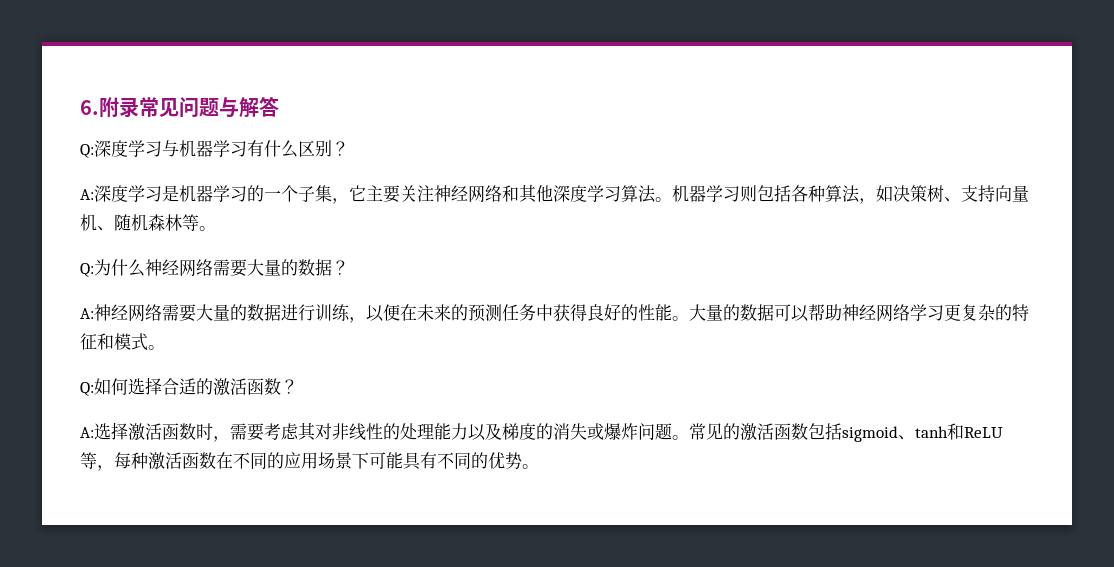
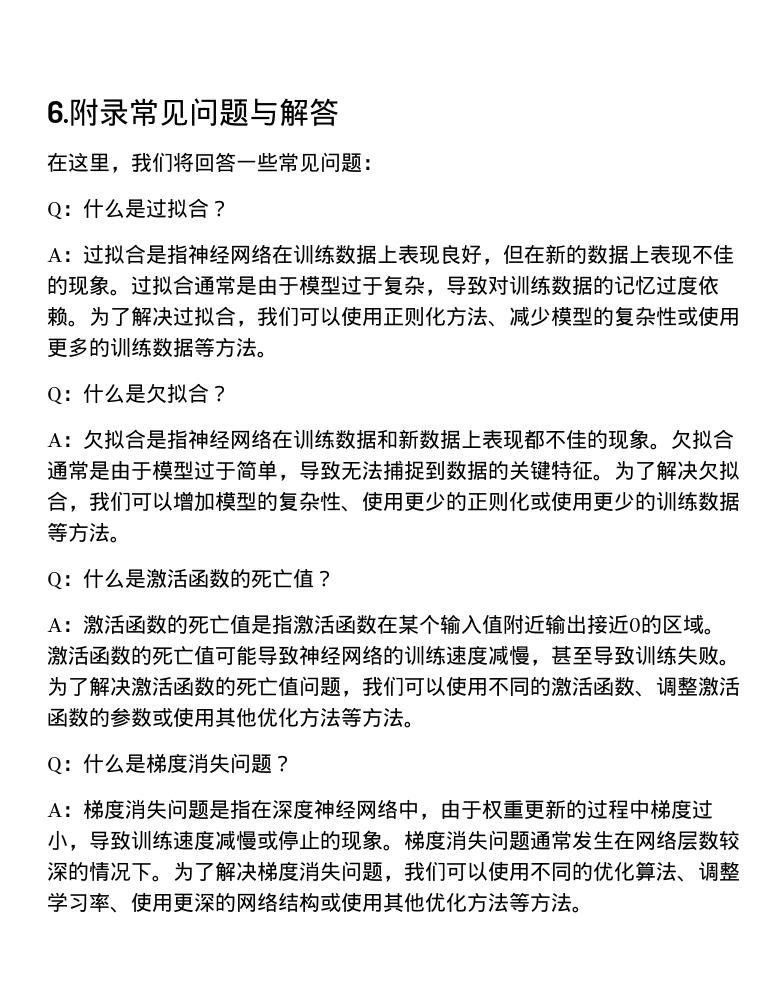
- Q:深度学习与机器学习有什么区别？
- A:深度学习是机器学习的一个子集，它主要关注神经网络和其他深度学习算法。机器学习则包括各种算法，如决策树、支持向量机、随机森林等。
- Q:为什么神经网络需要大量的数据？
- A:神经网络需要大量的数据进行训练，以便在未来的预测任务中获得良好的性能。大量的数据可以帮助神经网络学习更复杂的特征和模式。
- Q:如何选择合适的激活函数？
- A:选择激活函数时，需要考虑其对非线性的处理能力以及梯度的消失或爆炸问题。常见的激活函数包括sigmoid、tanh和ReLU等，每种激活函数在不同的应用场景下可能具有不同的优势。
+ 在这里，我们将回答一些常见问题：
+ Q：什么是过拟合？
+ A：过拟合是指神经网络在训练数据上表现良好，但在新的数据上表现不佳的现象。过拟合通常是由于模型过于复杂，导致对训练数据的记忆过度依赖。为了解决过拟合，我们可以使用正则化方法、减少模型的复杂性或使用更多的训练数据等方法。
+ Q：什么是欠拟合？
+ A：欠拟合是指神经网络在训练数据和新数据上表现都不佳的现象。欠拟合通常是由于模型过于简单，导致无法捕捉到数据的关键特征。为了解决欠拟合，我们可以增加模型的复杂性、使用更少的正则化或使用更少的训练数据等方法。
+ Q：什么是激活函数的死亡值？
+ A：激活函数的死亡值是指激活函数在某个输入值附近输出接近0的区域。激活函数的死亡值可能导致神经网络的训练速度减慢，甚至导致训练失败。为了解决激活函数的死亡值问题，我们可以使用不同的激活函数、调整激活函数的参数或使用其他优化方法等方法。
+ Q：什么是梯度消失问题？
+ A：梯度消失问题是指在深度神经网络中，由于权重更新的过程中梯度过小，导致训练速度减慢或停止的现象。梯度消失问题通常发生在网络层数较深的情况下。为了解决梯度消失问题，我们可以使用不同的优化算法、调整学习率、使用更深的网络结构或使用其他优化方法等方法。

